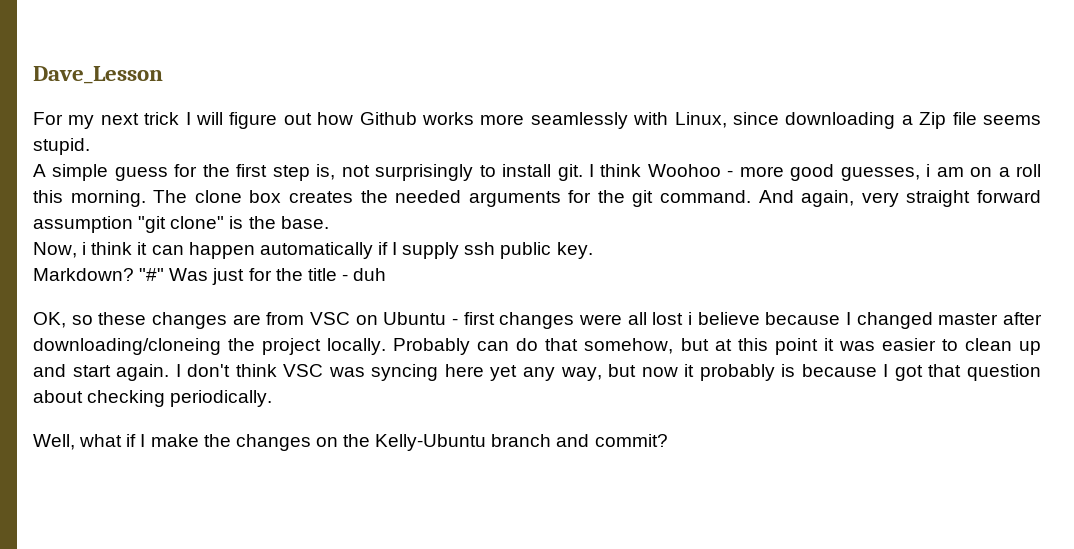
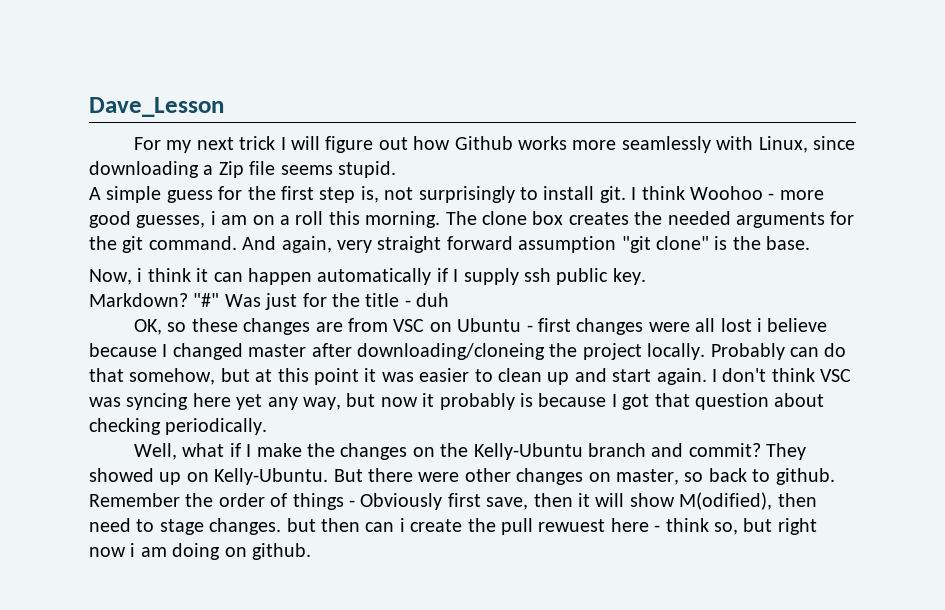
+ They showed up on Kelly-Ubuntu. But there were other changes on master, so back to github. Remember the order of things - Obviously first save, then it will show M(odified), then need to stage changes. but then can i create the pull rewuest here - think so, but right now i am doing on github.

